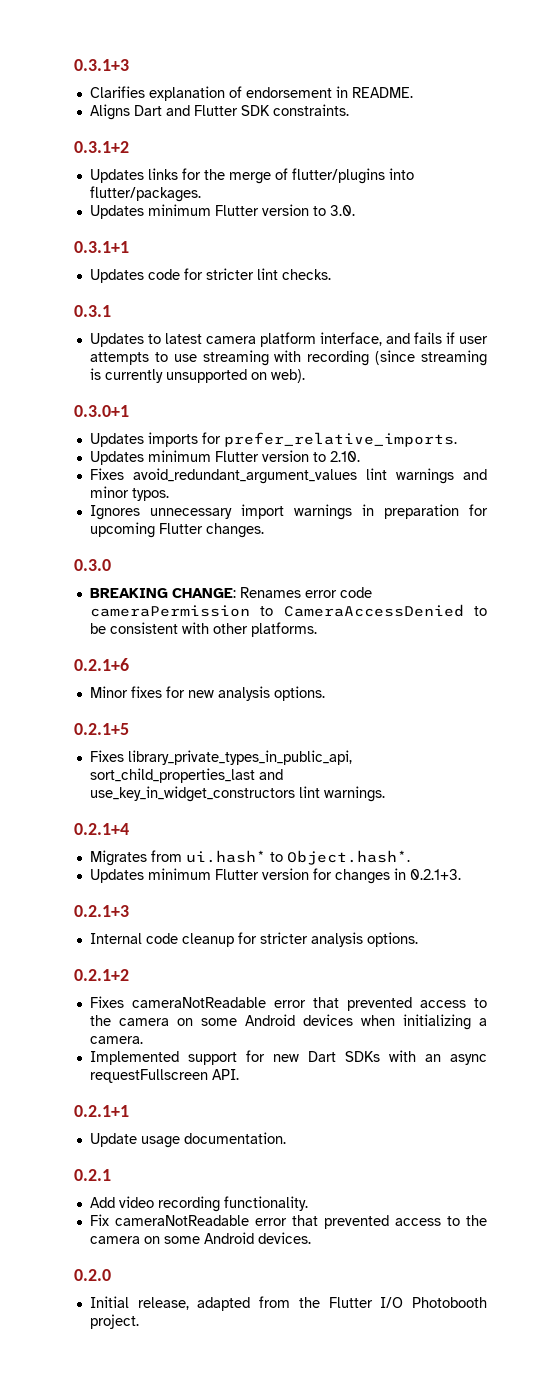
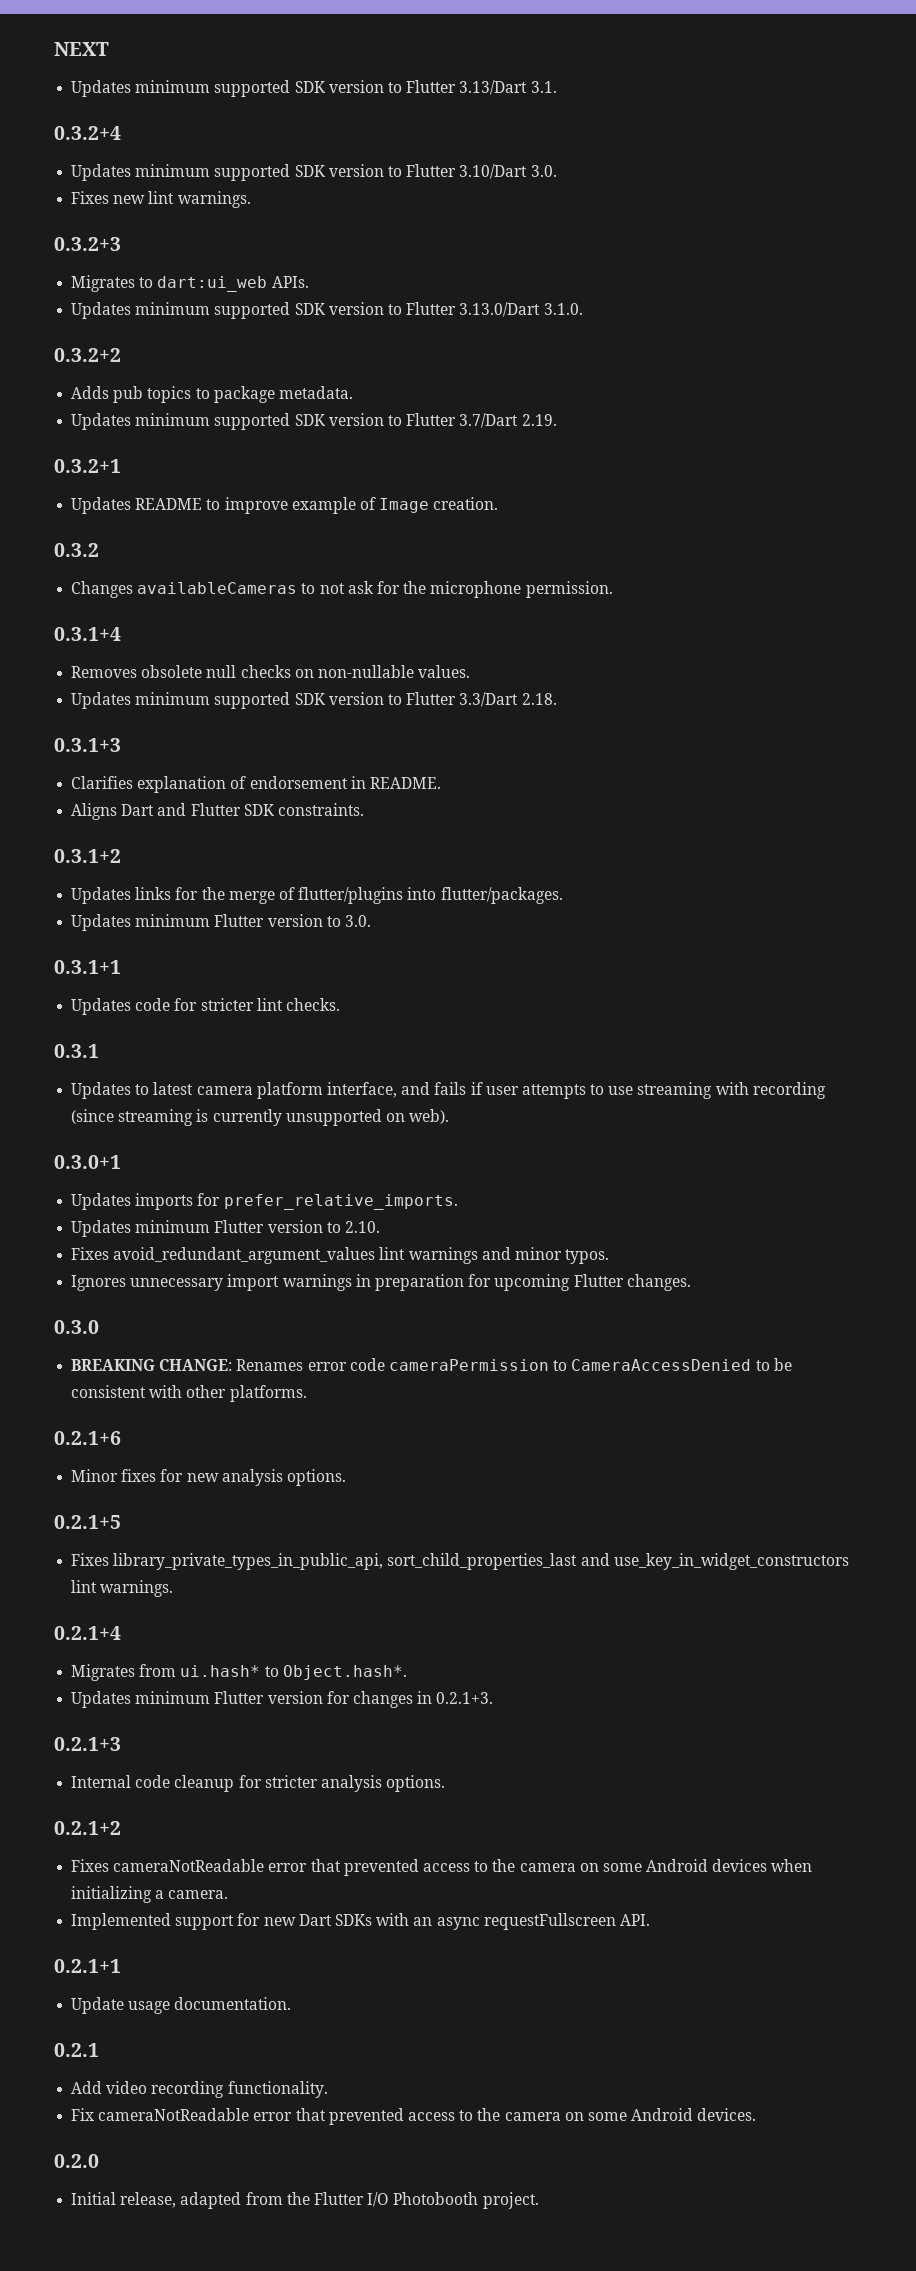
+ NEXT
+ Updates minimum supported SDK version to Flutter 3.13/Dart 3.1.
+ 0.3.2+4
+ Updates minimum supported SDK version to Flutter 3.10/Dart 3.0.
+ Fixes new lint warnings.
+ 0.3.2+3
+ Migrates to dart:ui_web APIs.
+ Updates minimum supported SDK version to Flutter 3.13.0/Dart 3.1.0.
+ 0.3.2+2
+ Adds pub topics to package metadata.
+ Updates minimum supported SDK version to Flutter 3.7/Dart 2.19.
+ 0.3.2+1
+ Updates README to improve example of Image creation.
+ 0.3.2
+ Changes availableCameras to not ask for the microphone permission.
+ 0.3.1+4
+ Removes obsolete null checks on non-nullable values.
+ Updates minimum supported SDK version to Flutter 3.3/Dart 2.18.

